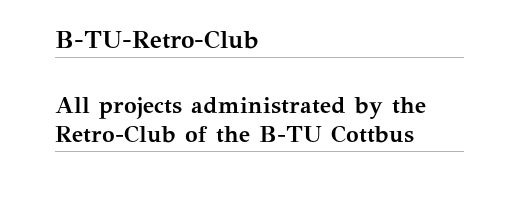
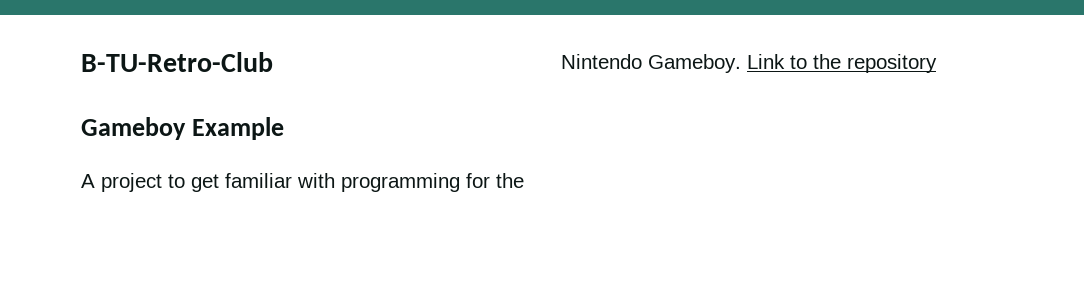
- All projects administrated by the Retro-Club of the B-TU Cottbus
+ Gameboy Example
+ A project to get familiar with programming for the Nintendo Gameboy. Link to the repository

